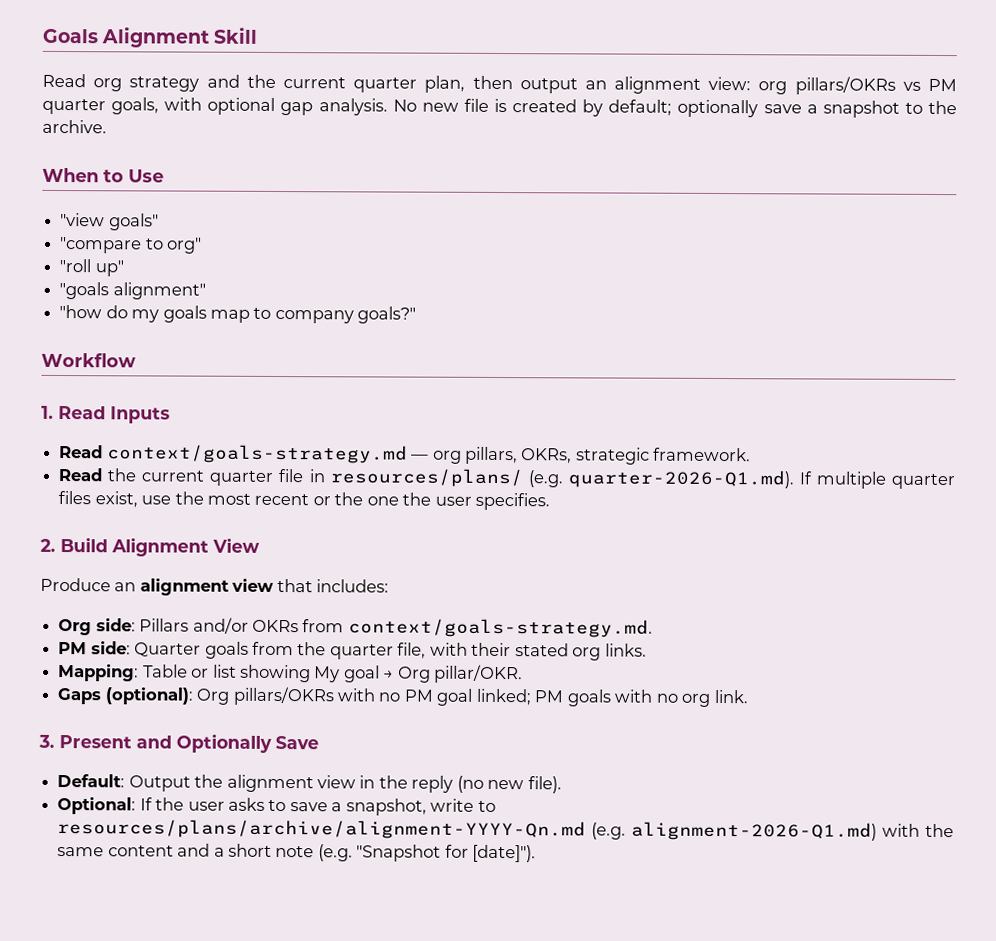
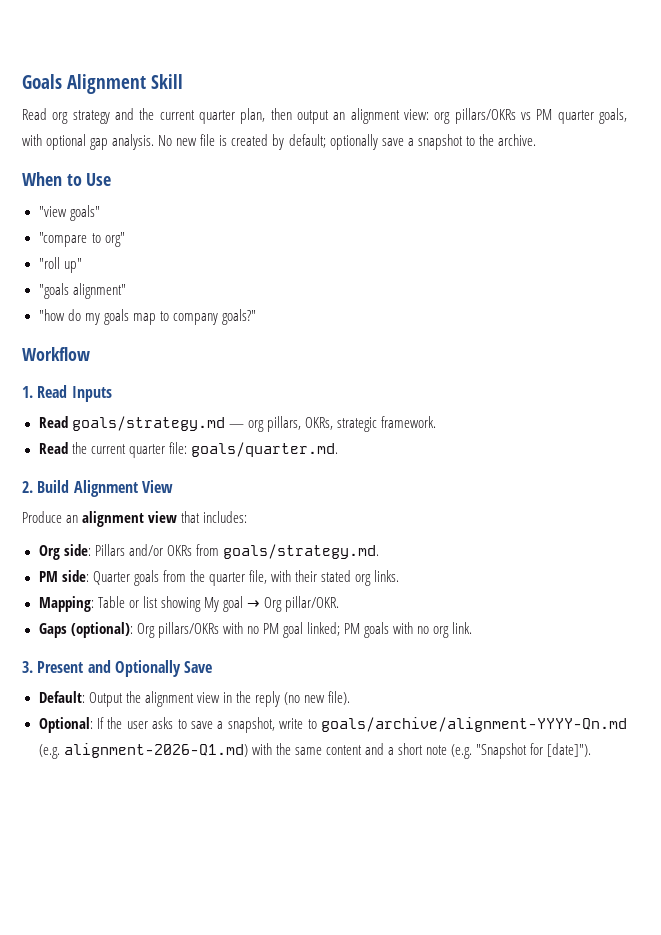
- Read context/goals-strategy.md — org pillars, OKRs, strategic framework.
+ Read goals/strategy.md — org pillars, OKRs, strategic framework.
- Read the current quarter file in resources/plans/ (e.g. quarter-2026-Q1.md). If multiple quarter files exist, use the most recent or the one the user specifies.
+ Read the current quarter file: goals/quarter.md.
- Org side: Pillars and/or OKRs from context/goals-strategy.md.
+ Org side: Pillars and/or OKRs from goals/strategy.md.
- Optional: If the user asks to save a snapshot, write to resources/plans/archive/alignment-YYYY-Qn.md (e.g. alignment-2026-Q1.md) with the same content and a short note (e.g. "Snapshot for [date]").
+ Optional: If the user asks to save a snapshot, write to goals/archive/alignment-YYYY-Qn.md (e.g. alignment-2026-Q1.md) with the same content and a short note (e.g. "Snapshot for [date]").

